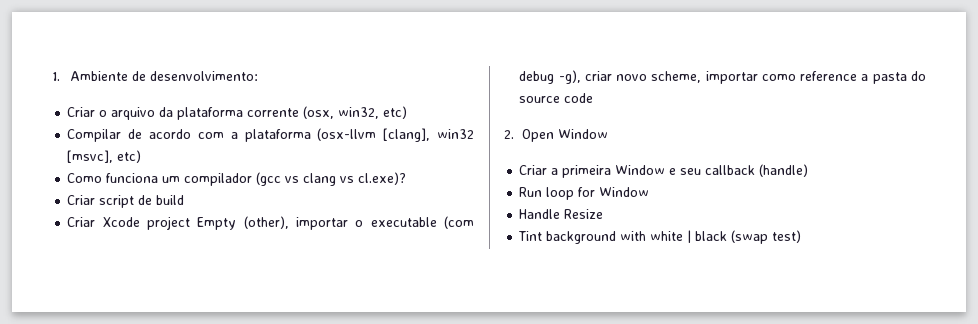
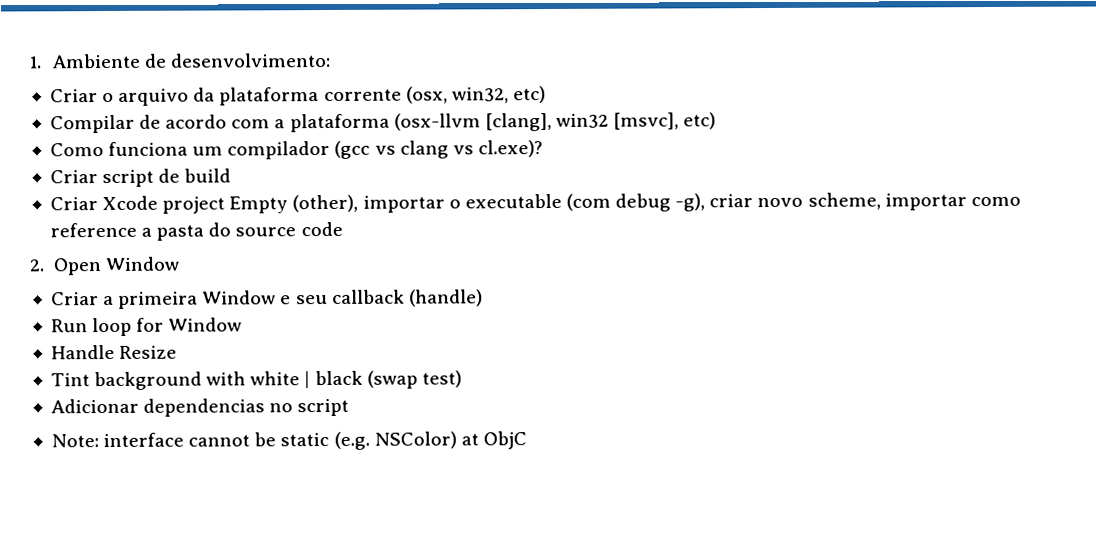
+ Adicionar dependencias no script
+ Note: interface cannot be static (e.g. NSColor) at ObjC

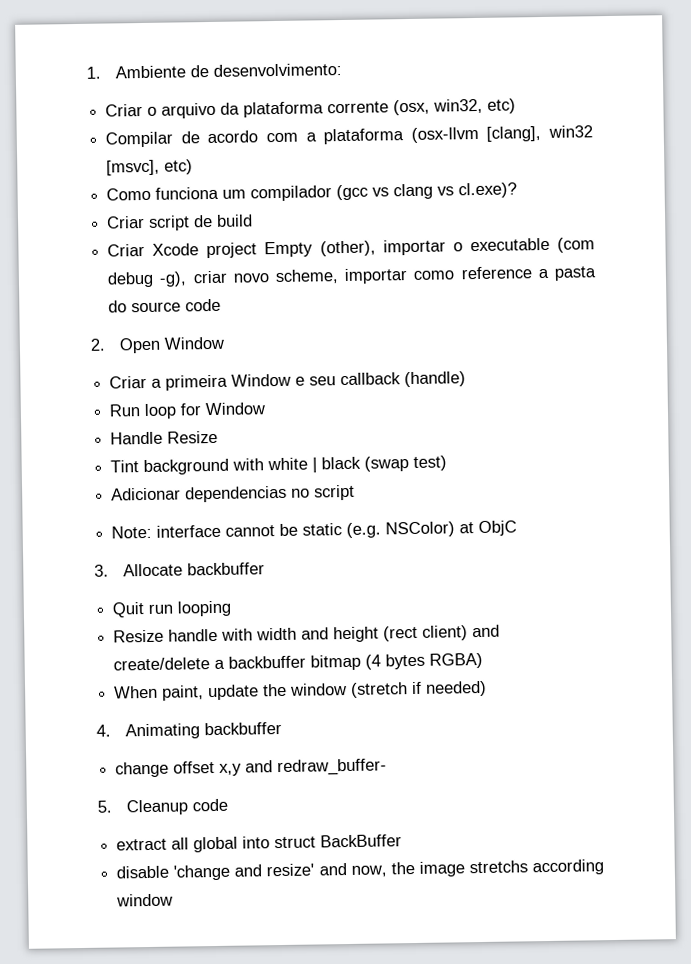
+ 3. Allocate backbuffer
+ Quit run looping
+ Resize handle with width and height (rect client) and create/delete a backbuffer bitmap (4 bytes RGBA)
+ When paint, update the window (stretch if needed)
+ 4. Animating backbuffer
+ change offset x,y and redraw_buffer-
+ 5. Cleanup code
+ extract all global into struct BackBuffer
+ disable 'change and resize' and now, the image stretchs according window

